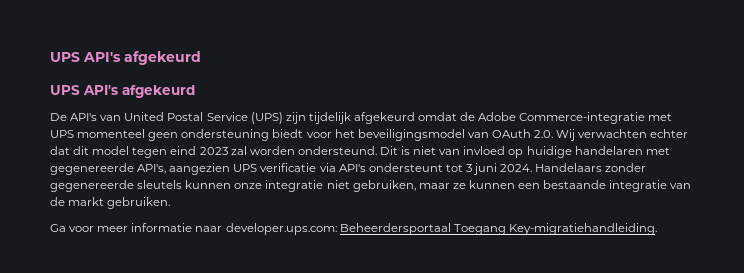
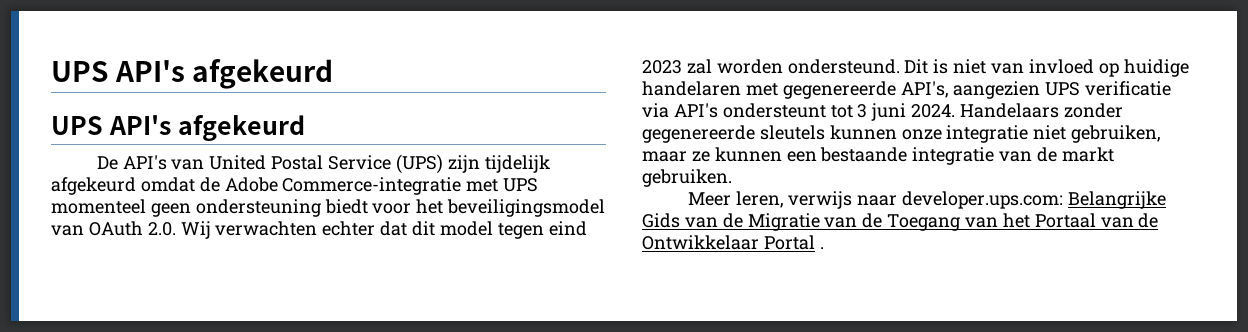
- Ga voor meer informatie naar developer.ups.com: Beheerdersportaal Toegang Key-migratiehandleiding.
+ Meer leren, verwijs naar developer.ups.com: Belangrijke Gids van de Migratie van de Toegang van het Portaal van de Ontwikkelaar Portal .

